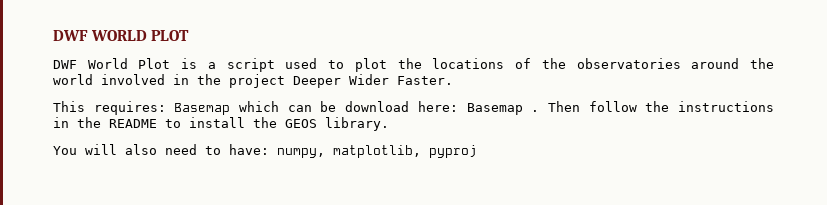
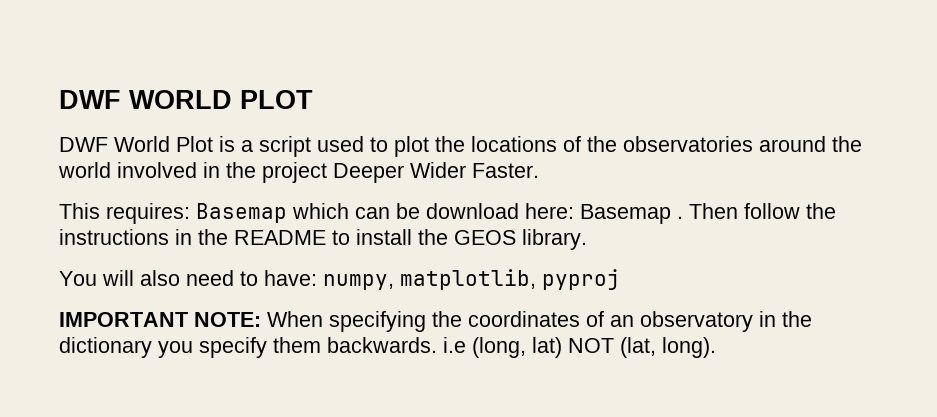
+ IMPORTANT NOTE: When specifying the coordinates of an observatory in the dictionary you specify them backwards. i.e (long, lat) NOT (lat, long).

